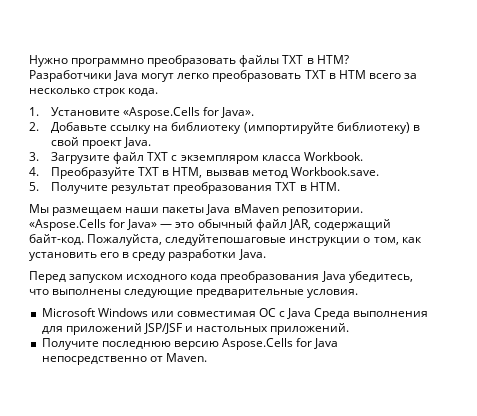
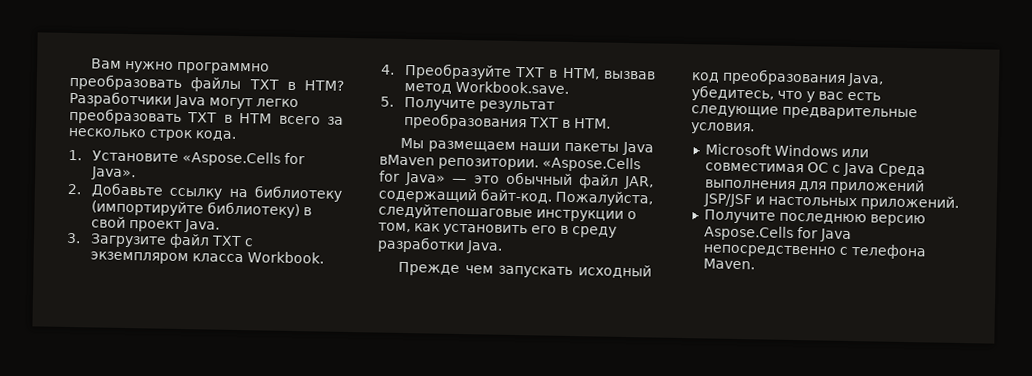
- Нужно программно преобразовать файлы TXT в HTM?
+ Вам нужно программно преобразовать файлы TXT в HTM?
- Перед запуском исходного кода преобразования Java убедитесь, что выполнены следующие предварительные условия.
+ Прежде чем запускать исходный код преобразования Java, убедитесь, что у вас есть следующие предварительные условия.
- Получите последнюю версию Aspose.Cells for Java непосредственно от Maven.
+ Получите последнюю версию Aspose.Cells for Java непосредственно с телефона Maven.

